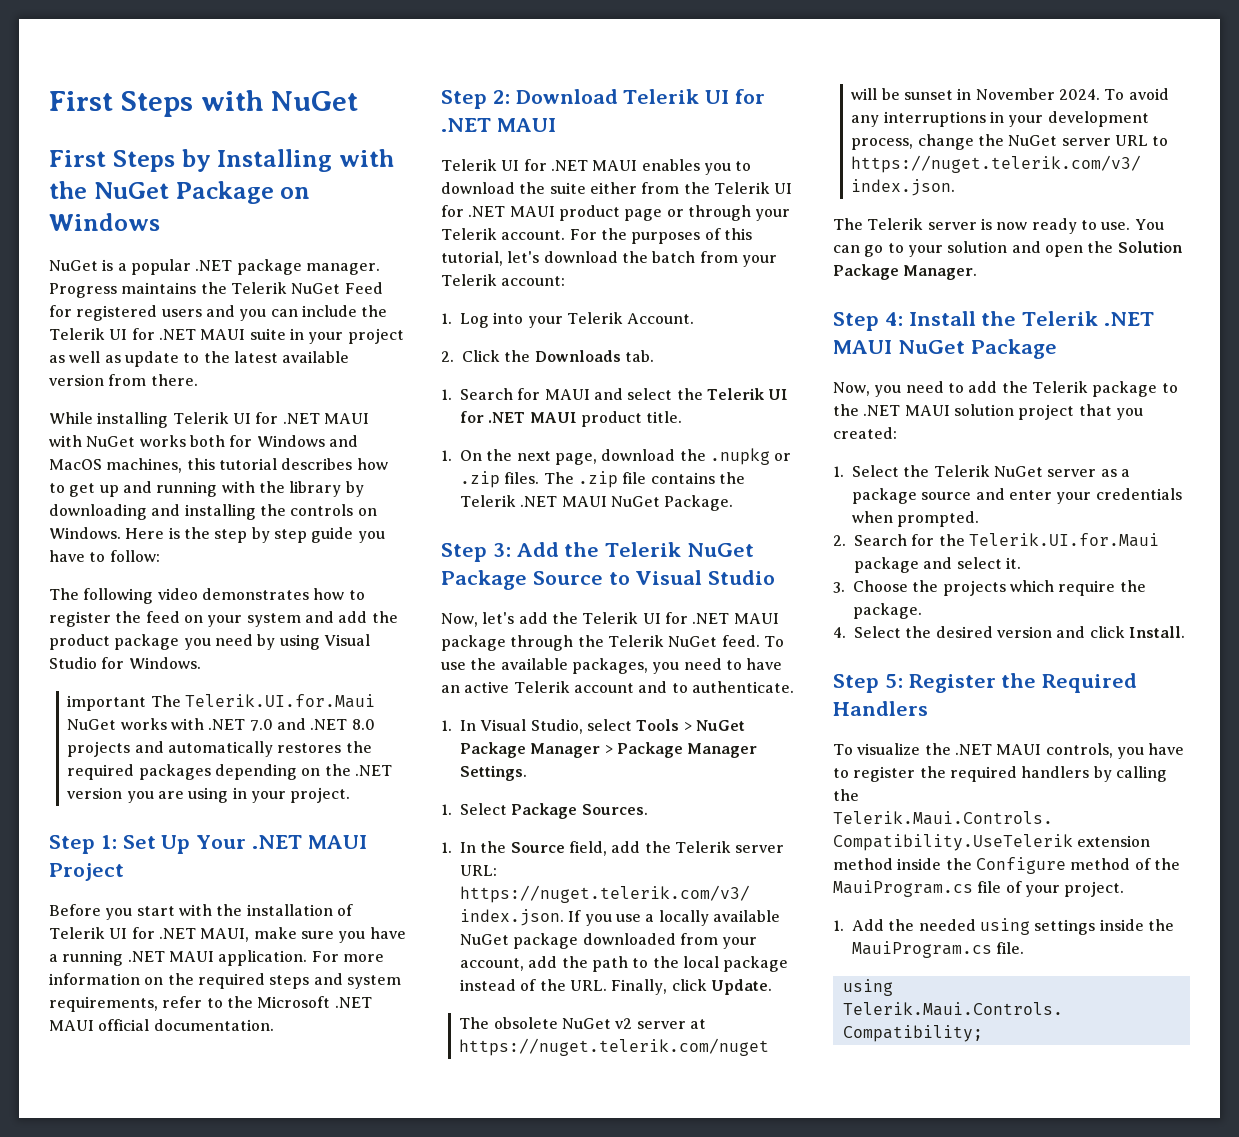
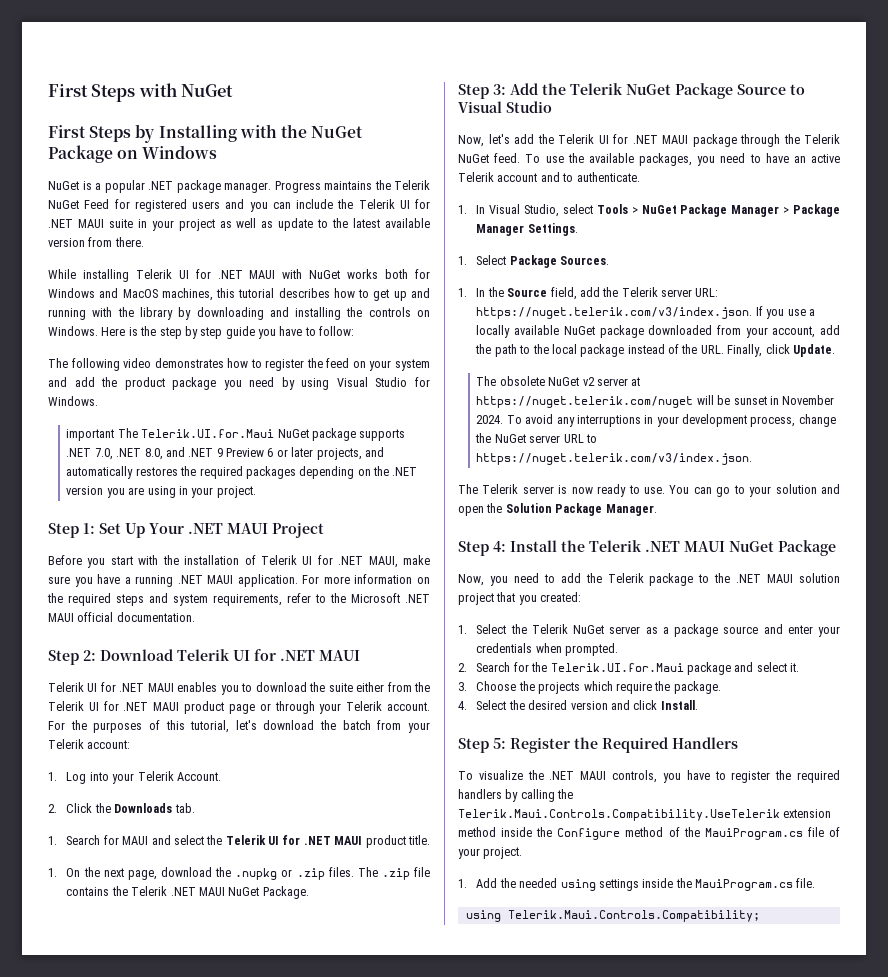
- important The Telerik.UI.for.Maui NuGet works with .NET 7.0 and .NET 8.0 projects and automatically restores the required packages depending on the .NET version you are using in your project.
+ important The Telerik.UI.for.Maui NuGet package supports .NET 7.0, .NET 8.0, and .NET 9 Preview 6 or later projects, and automatically restores the required packages depending on the .NET version you are using in your project.

